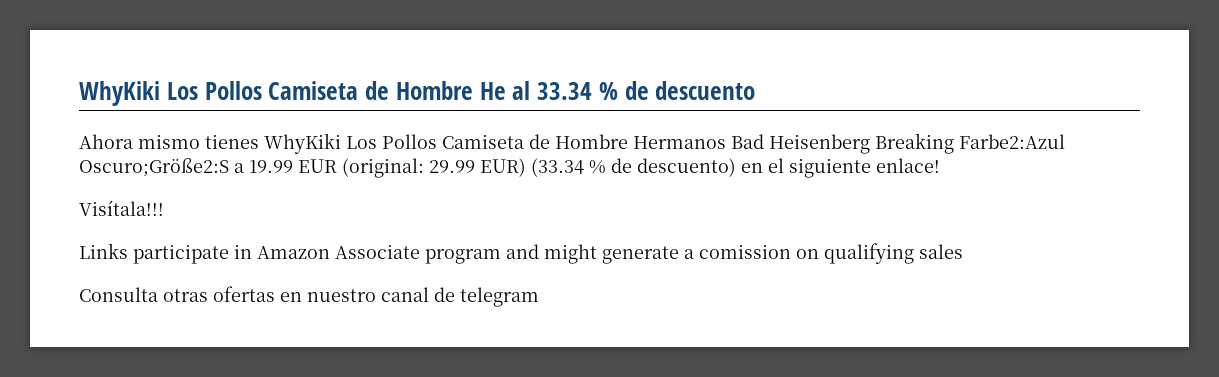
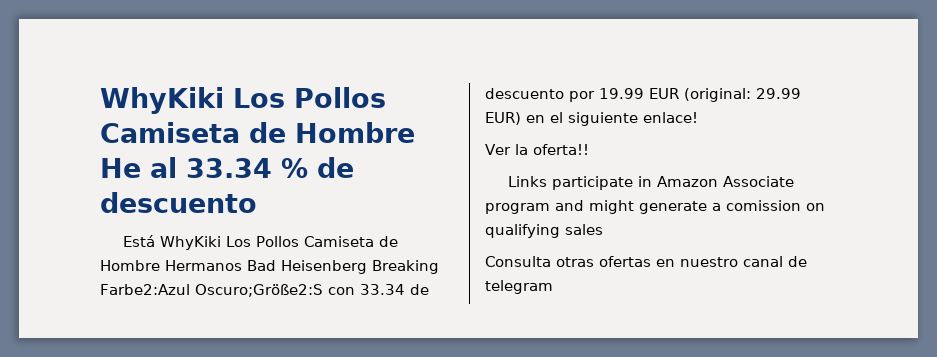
- Ahora mismo tienes WhyKiki Los Pollos Camiseta de Hombre Hermanos Bad Heisenberg Breaking Farbe2:Azul Oscuro;Größe2:S a 19.99 EUR (original: 29.99 EUR) (33.34 % de descuento) en el siguiente enlace!
+ Está WhyKiki Los Pollos Camiseta de Hombre Hermanos Bad Heisenberg Breaking Farbe2:Azul Oscuro;Größe2:S con 33.34 de descuento por 19.99 EUR (original: 29.99 EUR) en el siguiente enlace!
- Visítala!!!
+ Ver la oferta!!

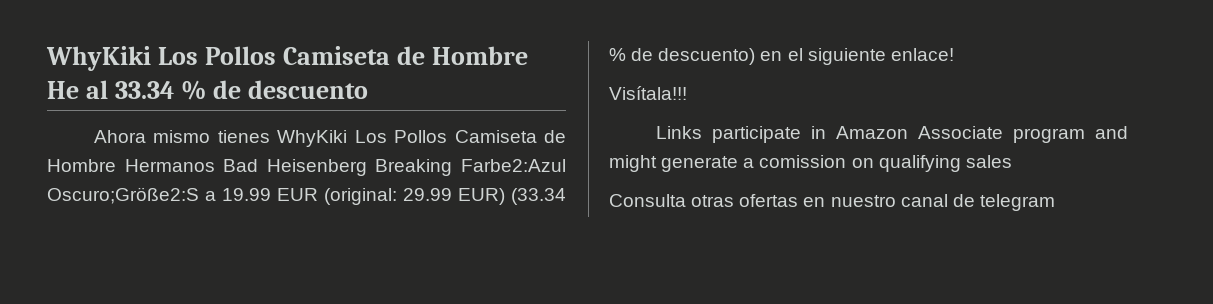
- Está WhyKiki Los Pollos Camiseta de Hombre Hermanos Bad Heisenberg Breaking Farbe2:Azul Oscuro;Größe2:S con 33.34 de descuento por 19.99 EUR (original: 29.99 EUR) en el siguiente enlace!
+ Ahora mismo tienes WhyKiki Los Pollos Camiseta de Hombre Hermanos Bad Heisenberg Breaking Farbe2:Azul Oscuro;Größe2:S a 19.99 EUR (original: 29.99 EUR) (33.34 % de descuento) en el siguiente enlace!
- Ver la oferta!!
+ Visítala!!!

